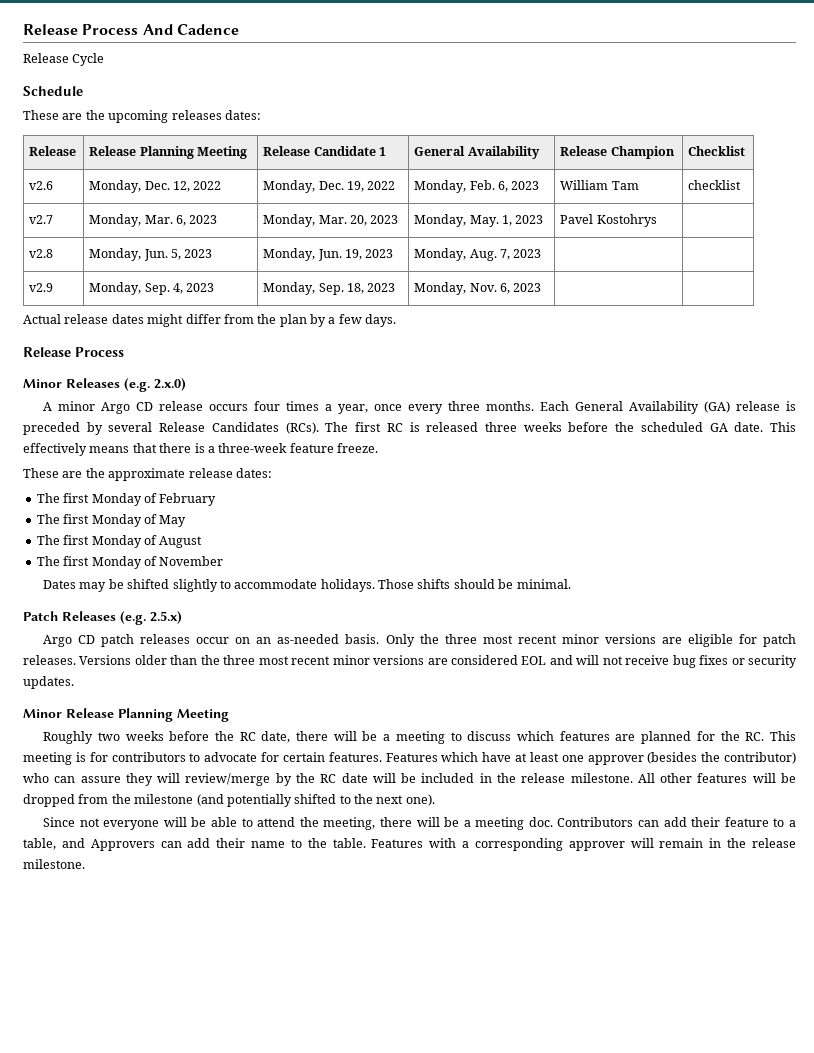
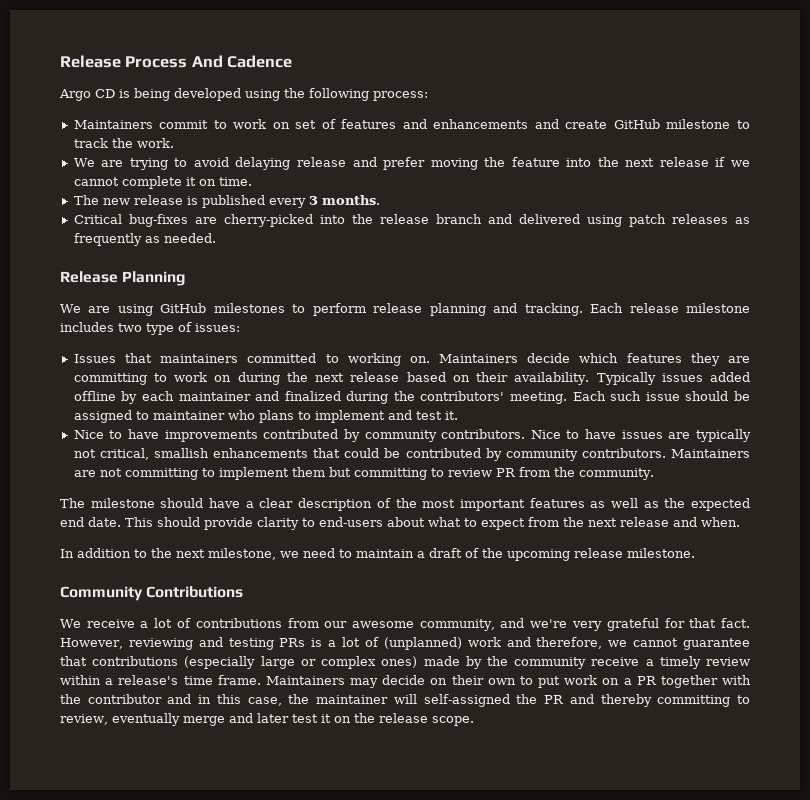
- Release Cycle
- Schedule
- These are the upcoming releases dates:
- Release | Release Planning Meeting | Release Candidate 1 | General Availability | Release Champion | Checklist
- v2.6 | Monday, Dec. 12, 2022 | Monday, Dec. 19, 2022 | Monday, Feb. 6, 2023 | William Tam | checklist
- v2.7 | Monday, Mar. 6, 2023 | Monday, Mar. 20, 2023 | Monday, May. 1, 2023 | Pavel Kostohrys |
- v2.8 | Monday, Jun. 5, 2023 | Monday, Jun. 19, 2023 | Monday, Aug. 7, 2023 | |
- v2.9 | Monday, Sep. 4, 2023 | Monday, Sep. 18, 2023 | Monday, Nov. 6, 2023 | |
- Actual release dates might differ from the plan by a few days.
- Release Process
- Minor Releases (e.g. 2.x.0)
- A minor Argo CD release occurs four times a year, once every three months. Each General Availability (GA) release is preceded by several Release Candidates (RCs). The first RC is released three weeks before the scheduled GA date. This effectively means that there is a three-week feature freeze.
- These are the approximate release dates:
- The first Monday of February
- The first Monday of May
- The first Monday of August
- The first Monday of November
- Dates may be shifted slightly to accommodate holidays. Those shifts should be minimal.
- Patch Releases (e.g. 2.5.x)
- Argo CD patch releases occur on an as-needed basis. Only the three most recent minor versions are eligible for patch releases. Versions older than the three most recent minor versions are considered EOL and will not receive bug fixes or security updates.
- Minor Release Planning Meeting
- Roughly two weeks before the RC date, there will be a meeting to discuss which features are planned for the RC. This meeting is for contributors to advocate for certain features. Features which have at least one approver (besides the contributor) who can assure they will review/merge by the RC date will be included in the release milestone. All other features will be dropped from the milestone (and potentially shifted to the next one).
- Since not everyone will be able to attend the meeting, there will be a meeting doc. Contributors can add their feature to a table, and Approvers can add their name to the table. Features with a corresponding approver will remain in the release milestone.
+ Argo CD is being developed using the following process:
+ Maintainers commit to work on set of features and enhancements and create GitHub milestone to track the work.
+ We are trying to avoid delaying release and prefer moving the feature into the next release if we cannot complete it on time.
+ The new release is published every 3 months.
+ Critical bug-fixes are cherry-picked into the release branch and delivered using patch releases as frequently as needed.
+ Release Planning
+ We are using GitHub milestones to perform release planning and tracking. Each release milestone includes two type of issues:
+ Issues that maintainers committed to working on. Maintainers decide which features they are committing to work on during the next release based on their availability. Typically issues added offline by each maintainer and finalized during the contributors' meeting. Each such issue should be assigned to maintainer who plans to implement and test it.
+ Nice to have improvements contributed by community contributors. Nice to have issues are typically not critical, smallish enhancements that could be contributed by community contributors. Maintainers are not committing to implement them but committing to review PR from the community.
+ The milestone should have a clear description of the most important features as well as the expected end date. This should provide clarity to end-users about what to expect from the next release and when.
+ In addition to the next milestone, we need to maintain a draft of the upcoming release milestone.
+ Community Contributions
+ We receive a lot of contributions from our awesome community, and we're very grateful for that fact. However, reviewing and testing PRs is a lot of (unplanned) work and therefore, we cannot guarantee that contributions (especially large or complex ones) made by the community receive a timely review within a release's time frame. Maintainers may decide on their own to put work on a PR together with the contributor and in this case, the maintainer will self-assigned the PR and thereby committing to review, eventually merge and later test it on the release scope.

